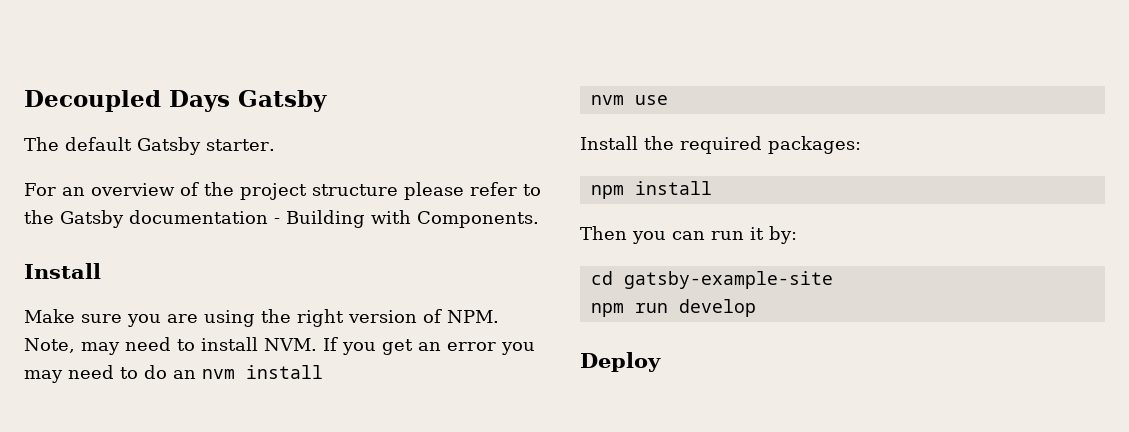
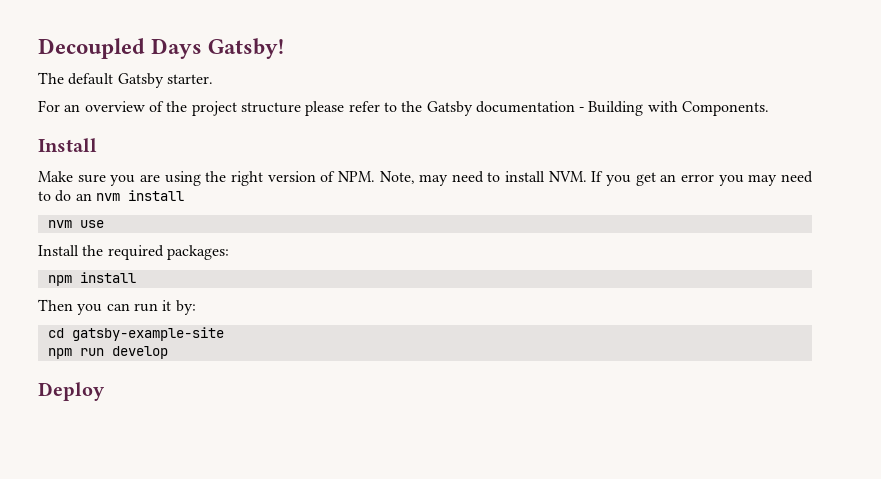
- Decoupled Days Gatsby
+ Decoupled Days Gatsby!

